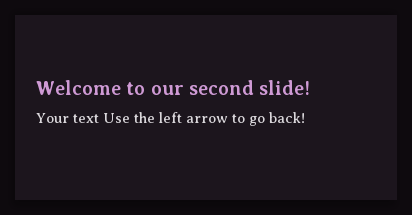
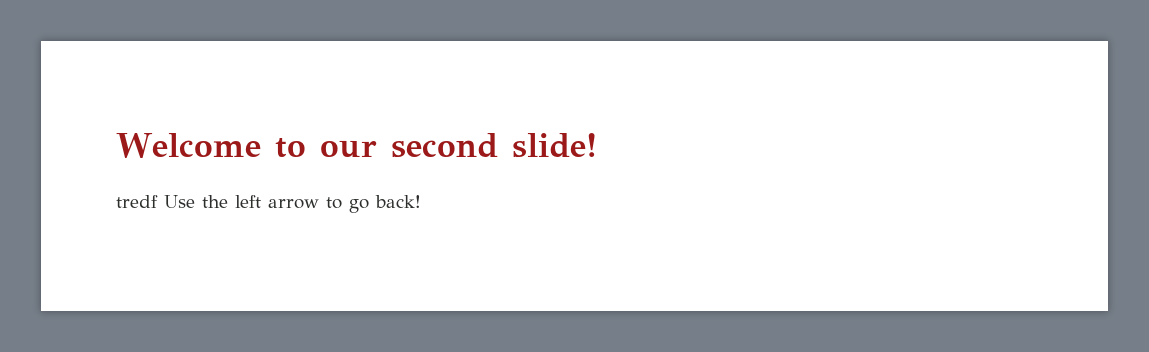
- Your text Use the left arrow to go back!
+ tredf Use the left arrow to go back!

